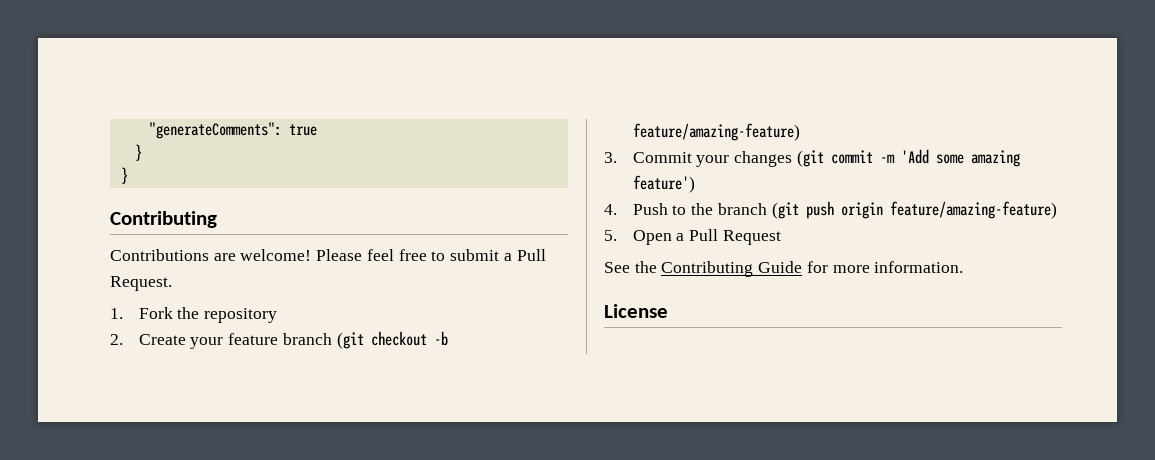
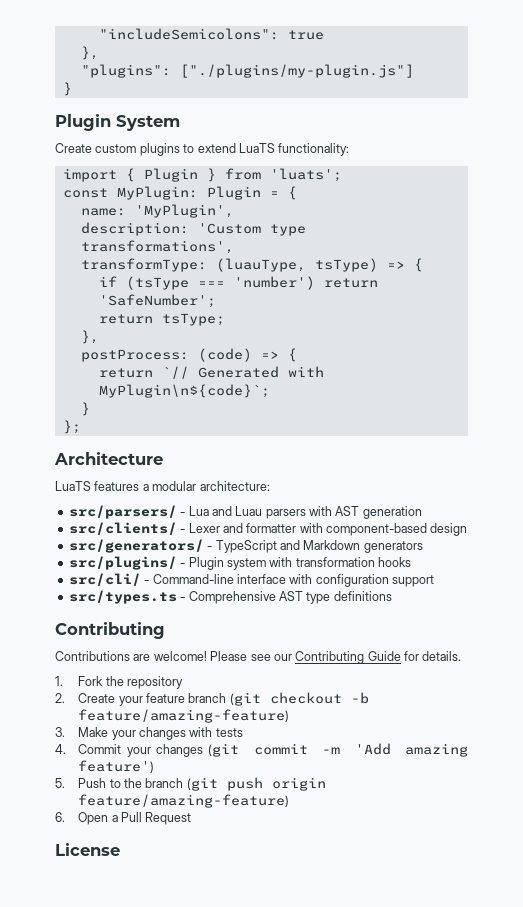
- "generateComments": true
+ "includeSemicolons": true
+ },
+ "plugins": ["./plugins/my-plugin.js"]
  }
+ Plugin System
+ Create custom plugins to extend LuaTS functionality:
+ import { Plugin } from 'luats';
+ const MyPlugin: Plugin = {
+ name: 'MyPlugin',
+ description: 'Custom type transformations',
+ transformType: (luauType, tsType) => {
+ if (tsType === 'number') return 'SafeNumber';
+ return tsType;
+ },
+ postProcess: (code) => {
+ return `// Generated with MyPlugin\n${code}`;
  }
+ };
+ Architecture
+ LuaTS features a modular architecture:
+ src/parsers/ - Lua and Luau parsers with AST generation
+ src/clients/ - Lexer and formatter with component-based design
+ src/generators/ - TypeScript and Markdown generators
+ src/plugins/ - Plugin system with transformation hooks
+ src/cli/ - Command-line interface with configuration support
+ src/types.ts - Comprehensive AST type definitions
- Please feel free to submit a Pull Request.
+ Please see our Contributing Guide for details.
- 3. Commit your changes (git commit -m 'Add some amazing feature')
+ 3. Make your changes with tests
+ 4. Commit your changes (git commit -m 'Add amazing feature')
- 4. Push to the branch (git push origin feature/amazing-feature)
+ 5. Push to the branch (git push origin feature/amazing-feature)
- 5. Open a Pull Request
+ 6. Open a Pull Request
- See the Contributing Guide for more information.

